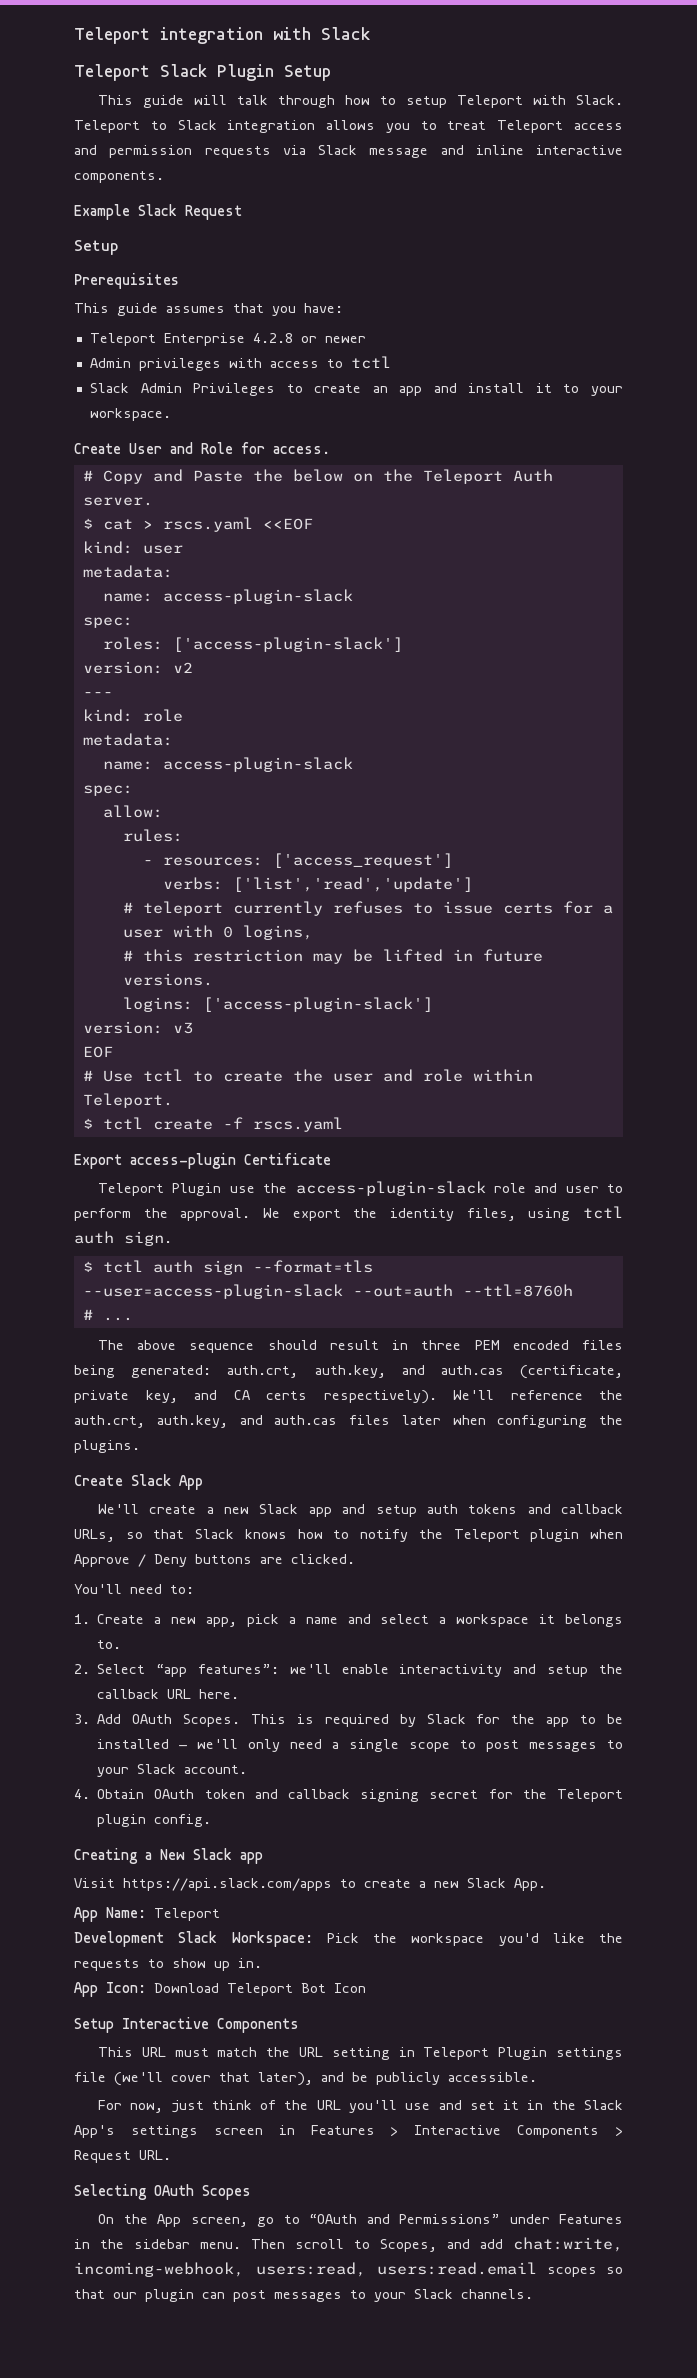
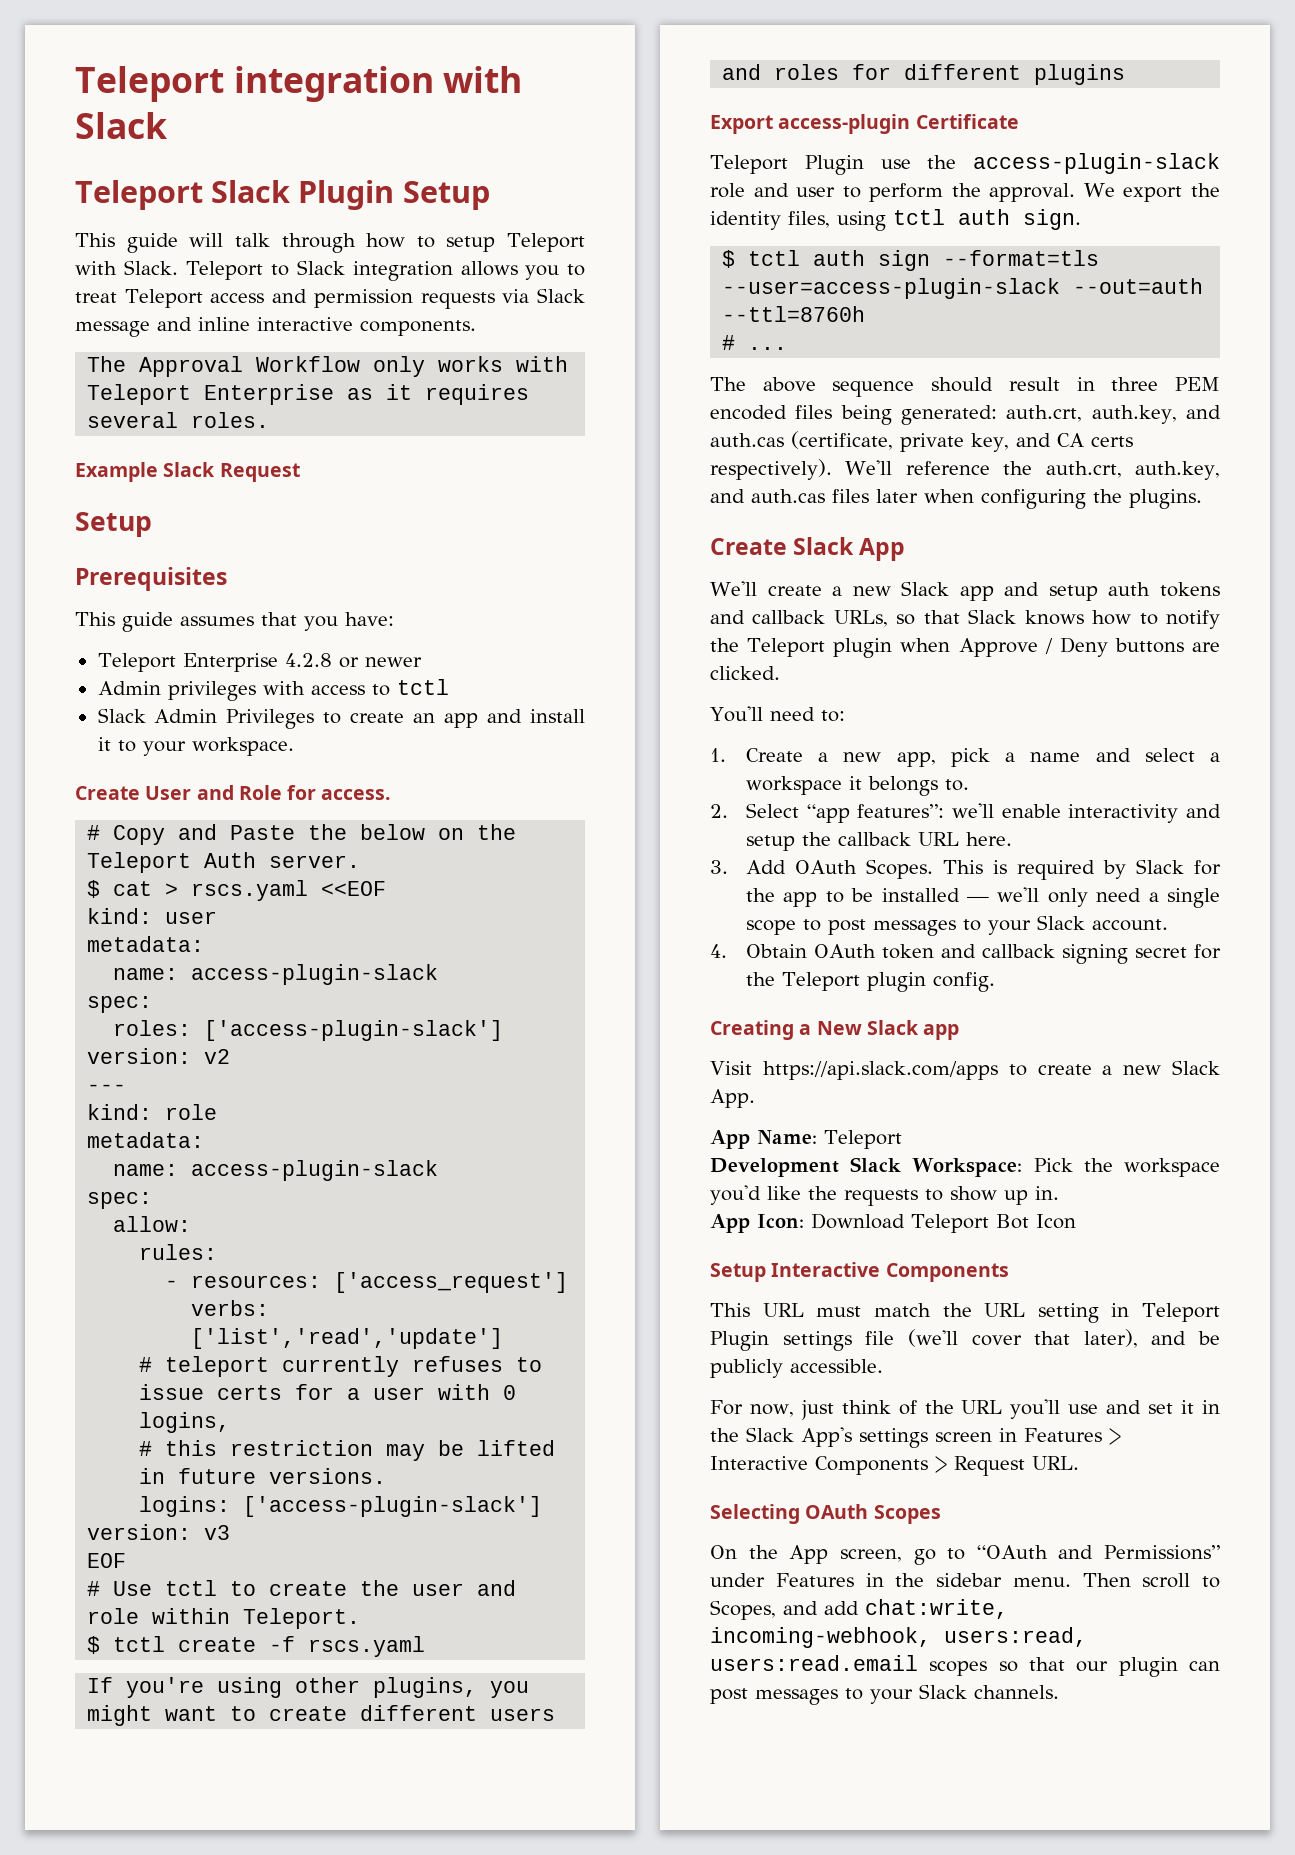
+ The Approval Workflow only works with Teleport Enterprise as it requires several roles.
+ If you're using other plugins, you might want to create different users and roles for different plugins

